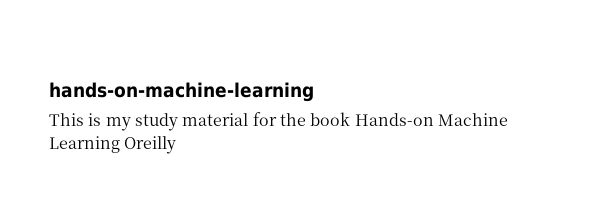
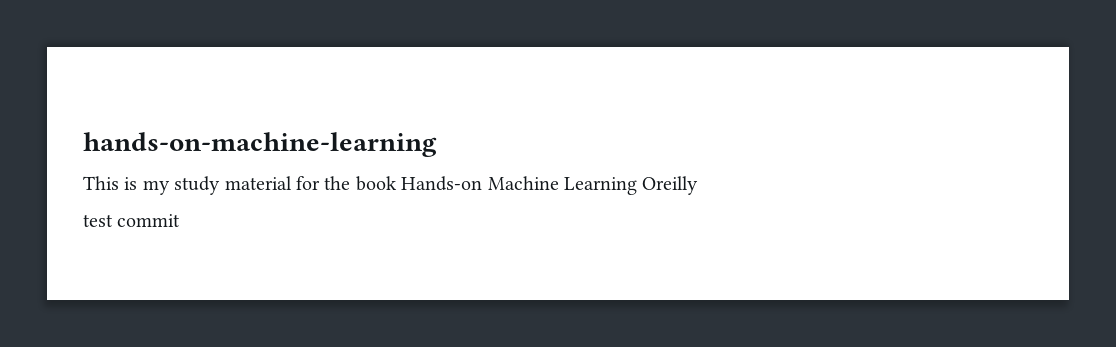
+ test commit

